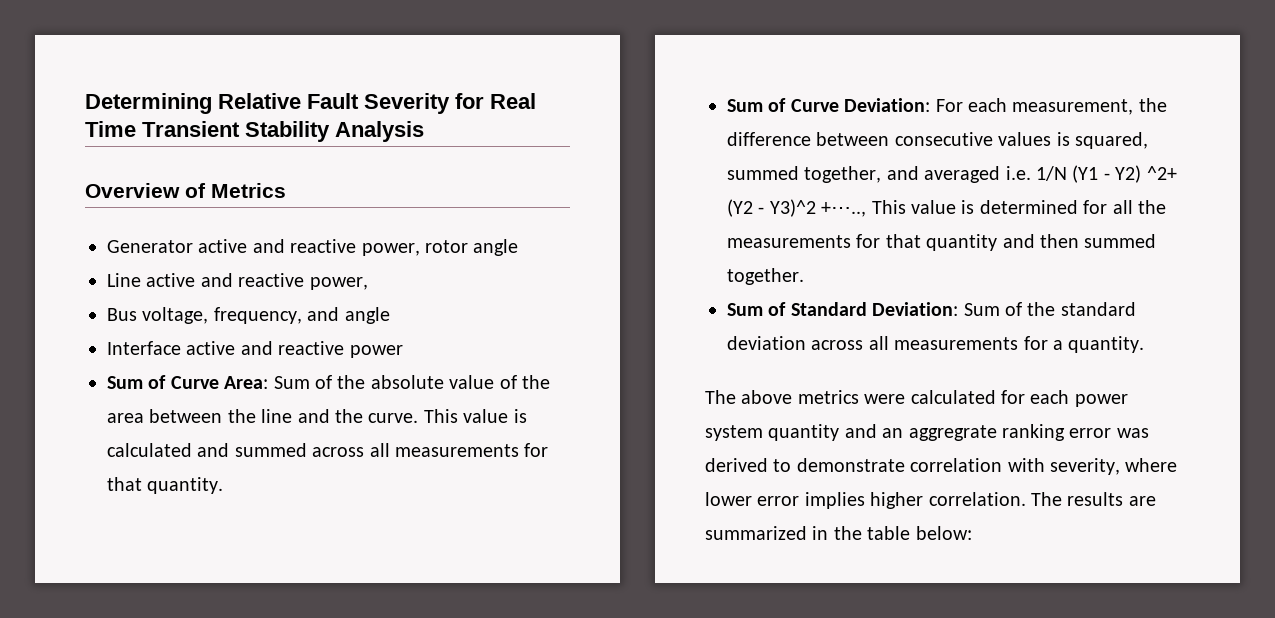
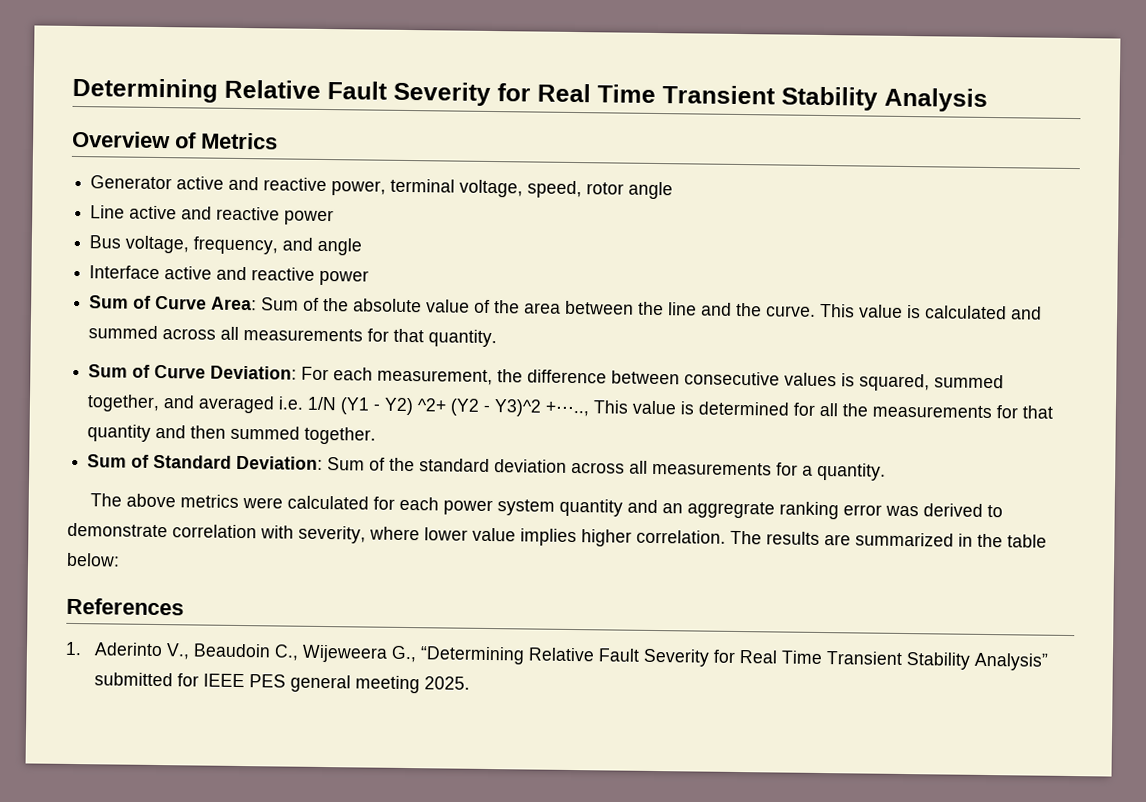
- Generator active and reactive power, rotor angle
+ Generator active and reactive power, terminal voltage, speed, rotor angle
- Line active and reactive power,
+ Line active and reactive power
- The above metrics were calculated for each power system quantity and an aggregrate ranking error was derived to demonstrate correlation with severity, where lower error implies higher correlation.
+ The above metrics were calculated for each power system quantity and an aggregrate ranking error was derived to demonstrate correlation with severity, where lower value implies higher correlation.
+ References
+ 1. Aderinto V., Beaudoin C., Wijeweera G., “Determining Relative Fault Severity for Real Time Transient Stability Analysis” submitted for IEEE PES general meeting 2025.

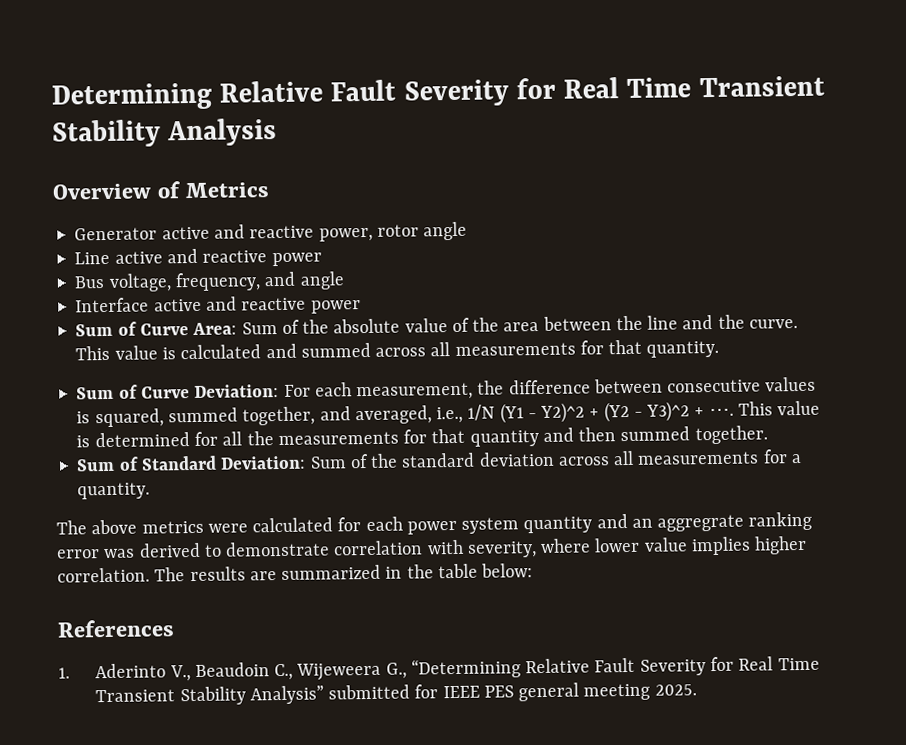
- Generator active and reactive power, terminal voltage, speed, rotor angle
+ Generator active and reactive power, rotor angle
- Sum of Curve Deviation: For each measurement, the difference between consecutive values is squared, summed together, and averaged i.e. 1/N (Y1 - Y2) ^2+ (Y2 - Y3)^2 +⋯.., This value is determined for all the measurements for that quantity and then summed together.
+ Sum of Curve Deviation: For each measurement, the difference between consecutive values is squared, summed together, and averaged, i.e., 1/N (Y1 - Y2)^2 + (Y2 - Y3)^2 + ⋯. This value is determined for all the measurements for that quantity and then summed together.

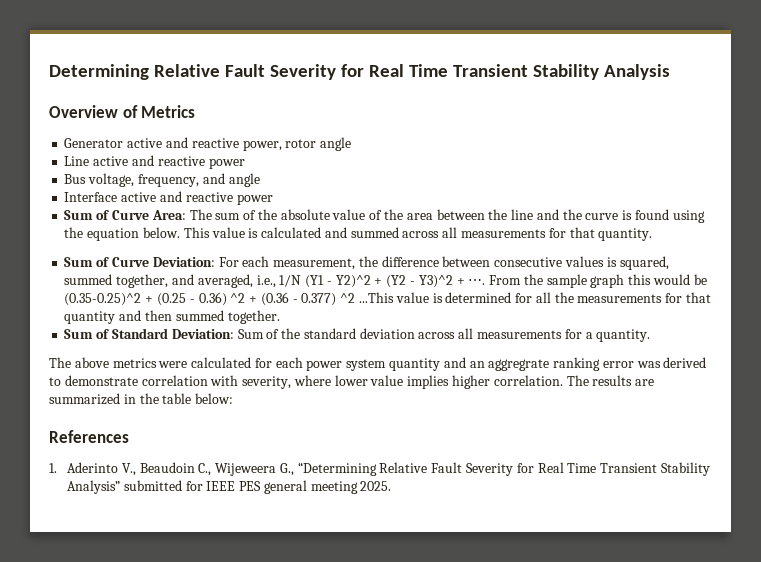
- Sum of Curve Area: Sum of the absolute value of the area between the line and the curve.
+ Sum of Curve Area: The sum of the absolute value of the area between the line and the curve is found using the equation below.
- This value is determined for all the measurements for that quantity and then summed together.
+ From the sample graph this would be (0.35-0.25)^2 + (0.25 - 0.36) ^2 + (0.36 - 0.377) ^2 ...This value is determined for all the measurements for that quantity and then summed together.

